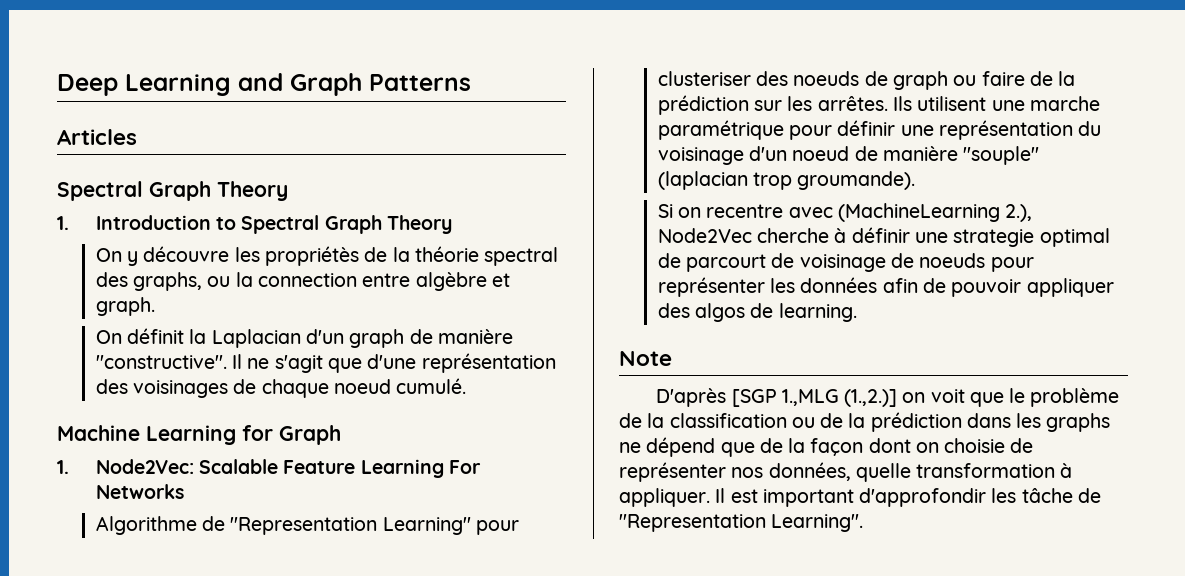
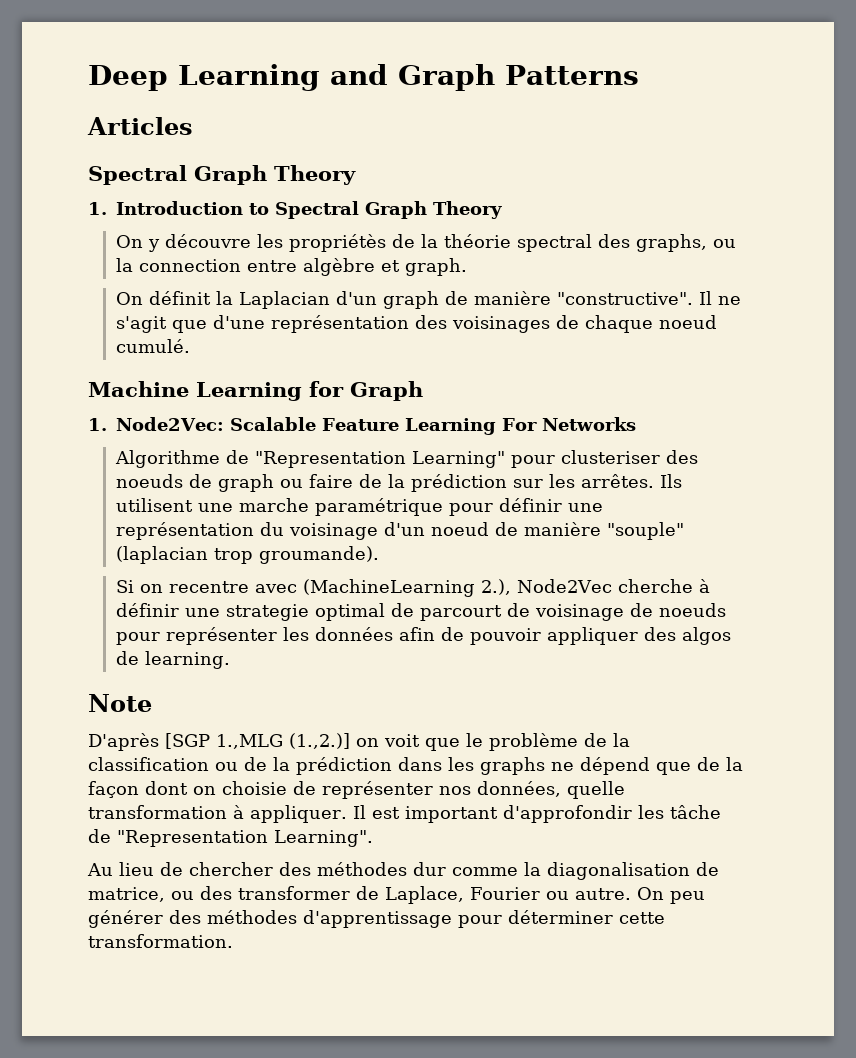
+ Au lieu de chercher des méthodes dur comme la diagonalisation de matrice, ou des transformer de Laplace, Fourier ou autre. On peu générer des méthodes d'apprentissage pour déterminer cette transformation.

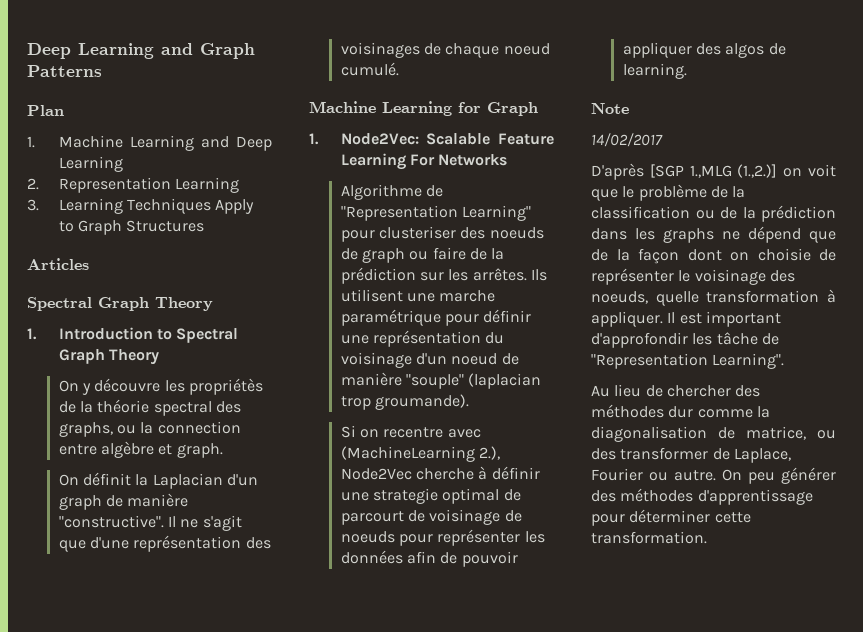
+ Plan
+ 1. Machine Learning and Deep Learning
+ 2. Representation Learning
+ 3. Learning Techniques Apply to Graph Structures
+ 14/02/2017
- D'après [SGP 1.,MLG (1.,2.)] on voit que le problème de la classification ou de la prédiction dans les graphs ne dépend que de la façon dont on choisie de représenter nos données, quelle transformation à appliquer.
+ D'après [SGP 1.,MLG (1.,2.)] on voit que le problème de la classification ou de la prédiction dans les graphs ne dépend que de la façon dont on choisie de représenter le voisinage des noeuds, quelle transformation à appliquer.

